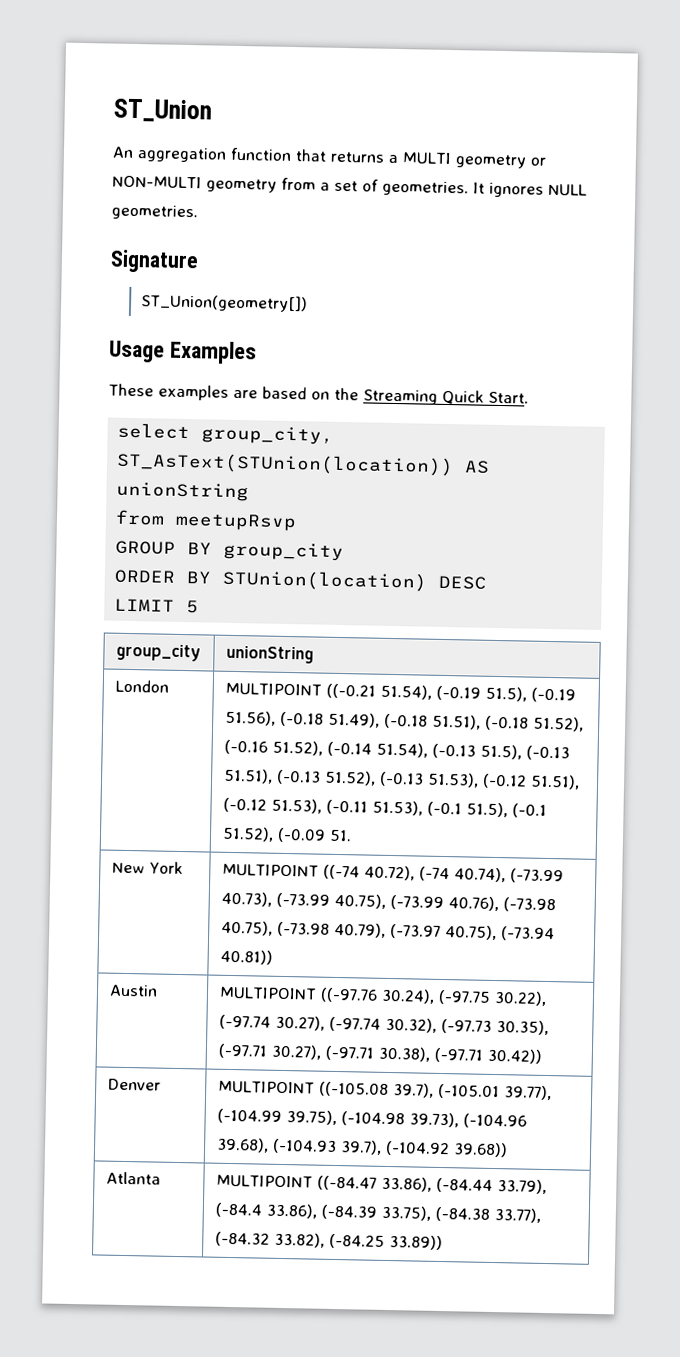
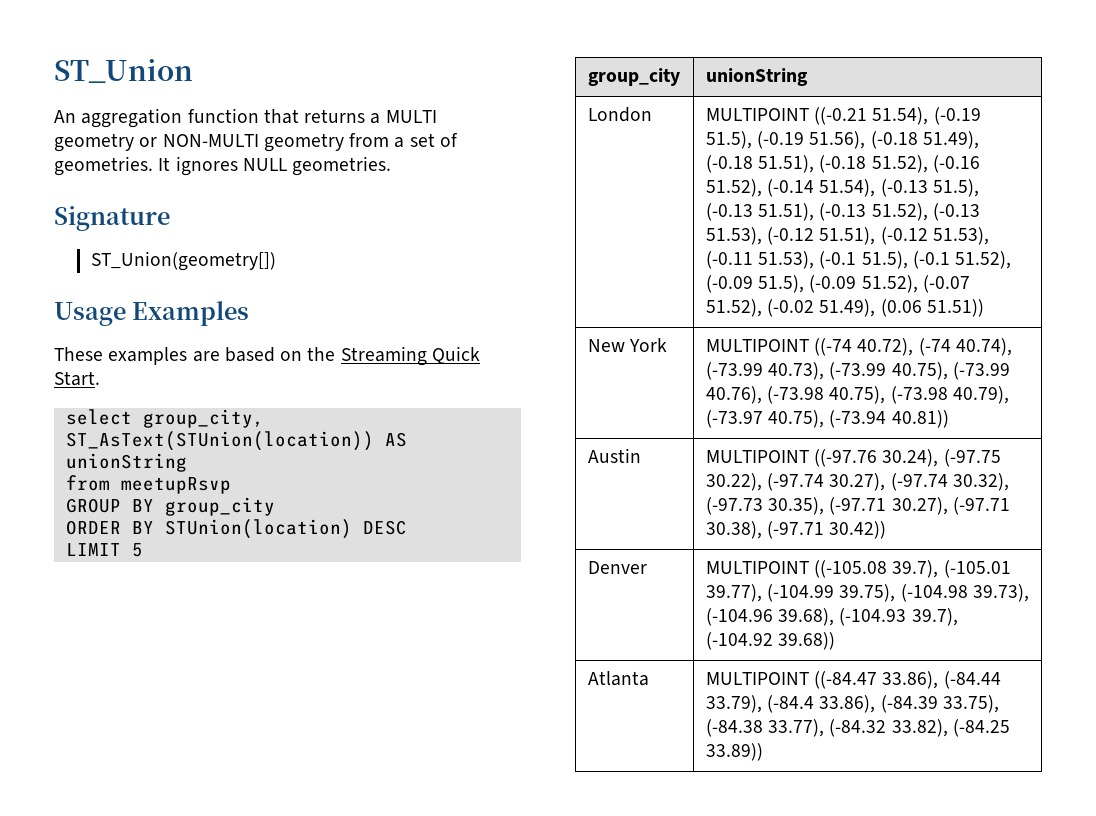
- MULTIPOINT ((-0.21 51.54), (-0.19 51.5), (-0.19 51.56), (-0.18 51.49), (-0.18 51.51), (-0.18 51.52), (-0.16 51.52), (-0.14 51.54), (-0.13 51.5), (-0.13 51.51), (-0.13 51.52), (-0.13 51.53), (-0.12 51.51), (-0.12 51.53), (-0.11 51.53), (-0.1 51.5), (-0.1 51.52), (-0.09 51.
+ MULTIPOINT ((-0.21 51.54), (-0.19 51.5), (-0.19 51.56), (-0.18 51.49), (-0.18 51.51), (-0.18 51.52), (-0.16 51.52), (-0.14 51.54), (-0.13 51.5), (-0.13 51.51), (-0.13 51.52), (-0.13 51.53), (-0.12 51.51), (-0.12 51.53), (-0.11 51.53), (-0.1 51.5), (-0.1 51.52), (-0.09 51.5), (-0.09 51.52), (-0.07 51.52), (-0.02 51.49), (0.06 51.51))

